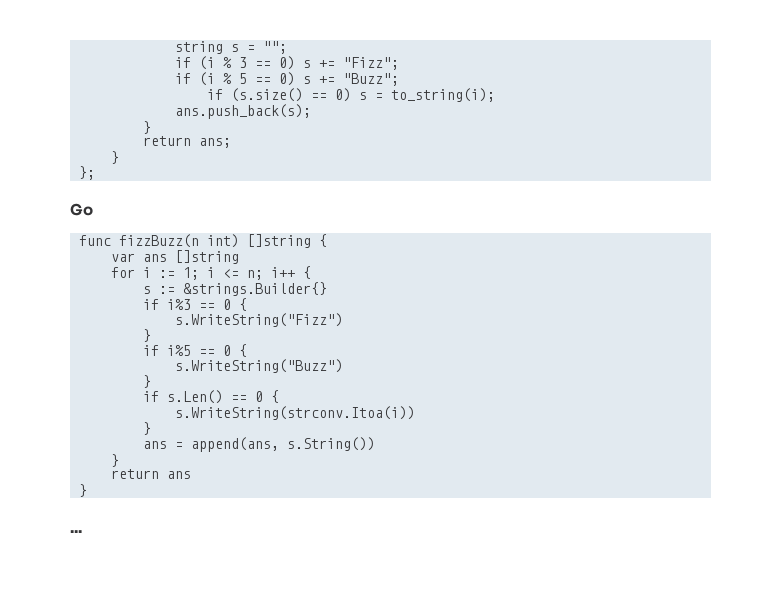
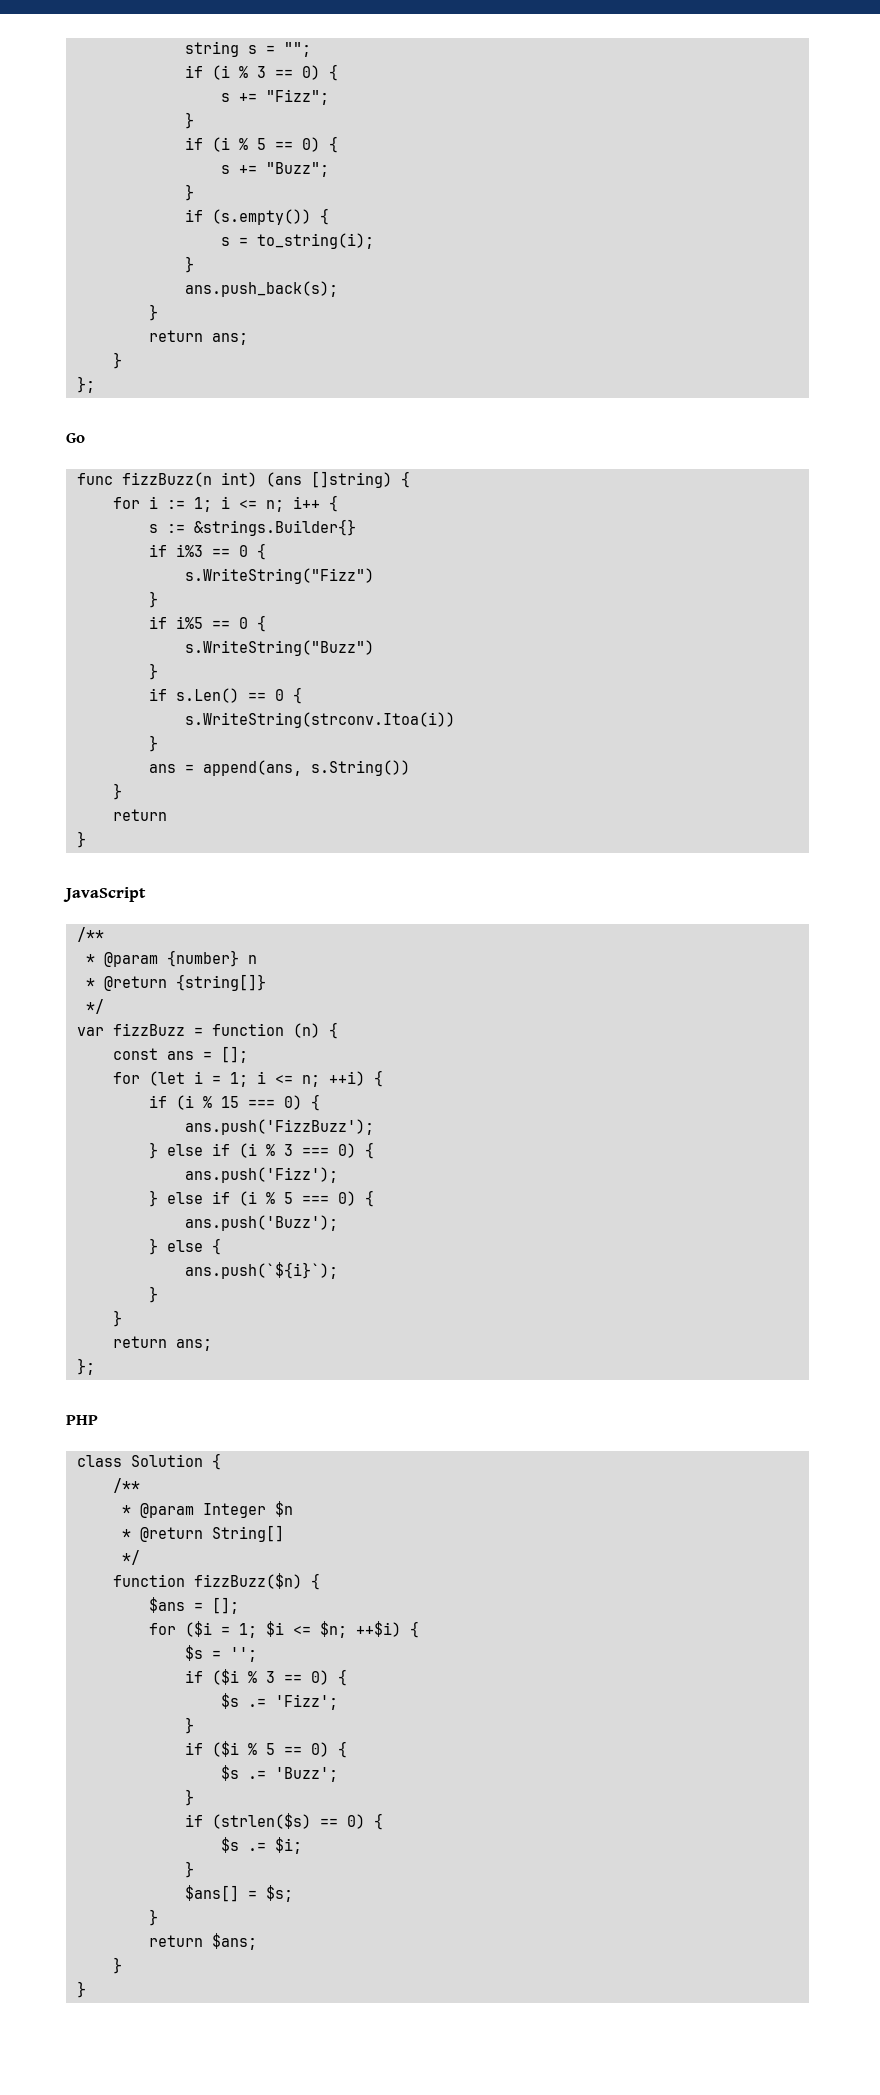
- if (i % 3 == 0) s += "Fizz";
+ if (i % 3 == 0) {
+ s += "Fizz";
+ }
- if (i % 5 == 0) s += "Buzz";
- if (s.size() == 0) s = to_string(i);
+ if (i % 5 == 0) {
+ s += "Buzz";
+ }
+ if (s.empty()) {
+ s = to_string(i);
+ }
- func fizzBuzz(n int) []string {
- var ans []string
+ func fizzBuzz(n int) (ans []string) {
  ans = append(ans, s.String())
  }
- return ans
+ return
  }
- ...
+ JavaScript
+ /**
+ * @param {number} n
+ * @return {string[]}
+ */
+ var fizzBuzz = function (n) {
+ const ans = [];
+ for (let i = 1; i <= n; ++i) {
+ if (i % 15 === 0) {
+ ans.push('FizzBuzz');
+ } else if (i % 3 === 0) {
+ ans.push('Fizz');
+ } else if (i % 5 === 0) {
+ ans.push('Buzz');
+ } else {
+ ans.push(`${i}`);
+ }
+ }
+ return ans;
+ };
+ PHP
+ class Solution {
+ /**
+ * @param Integer $n
+ * @return String[]
+ */
+ function fizzBuzz($n) {
+ $ans = [];
+ for ($i = 1; $i <= $n; ++$i) {
+ $s = '';
+ if ($i % 3 == 0) {
+ $s .= 'Fizz';
+ }
+ if ($i % 5 == 0) {
+ $s .= 'Buzz';
+ }
+ if (strlen($s) == 0) {
+ $s .= $i;
+ }
+ $ans[] = $s;
+ }
+ return $ans;
+ }
+ }

